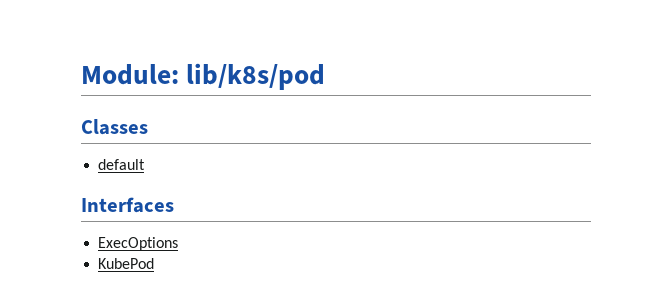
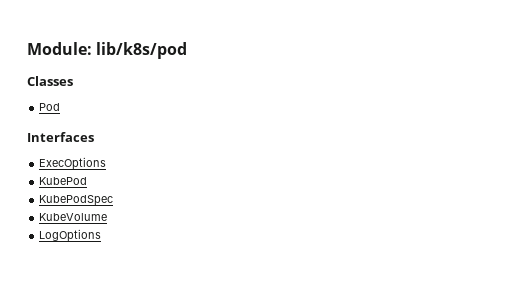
- default
+ Pod
+ KubePodSpec
+ KubeVolume
+ LogOptions

